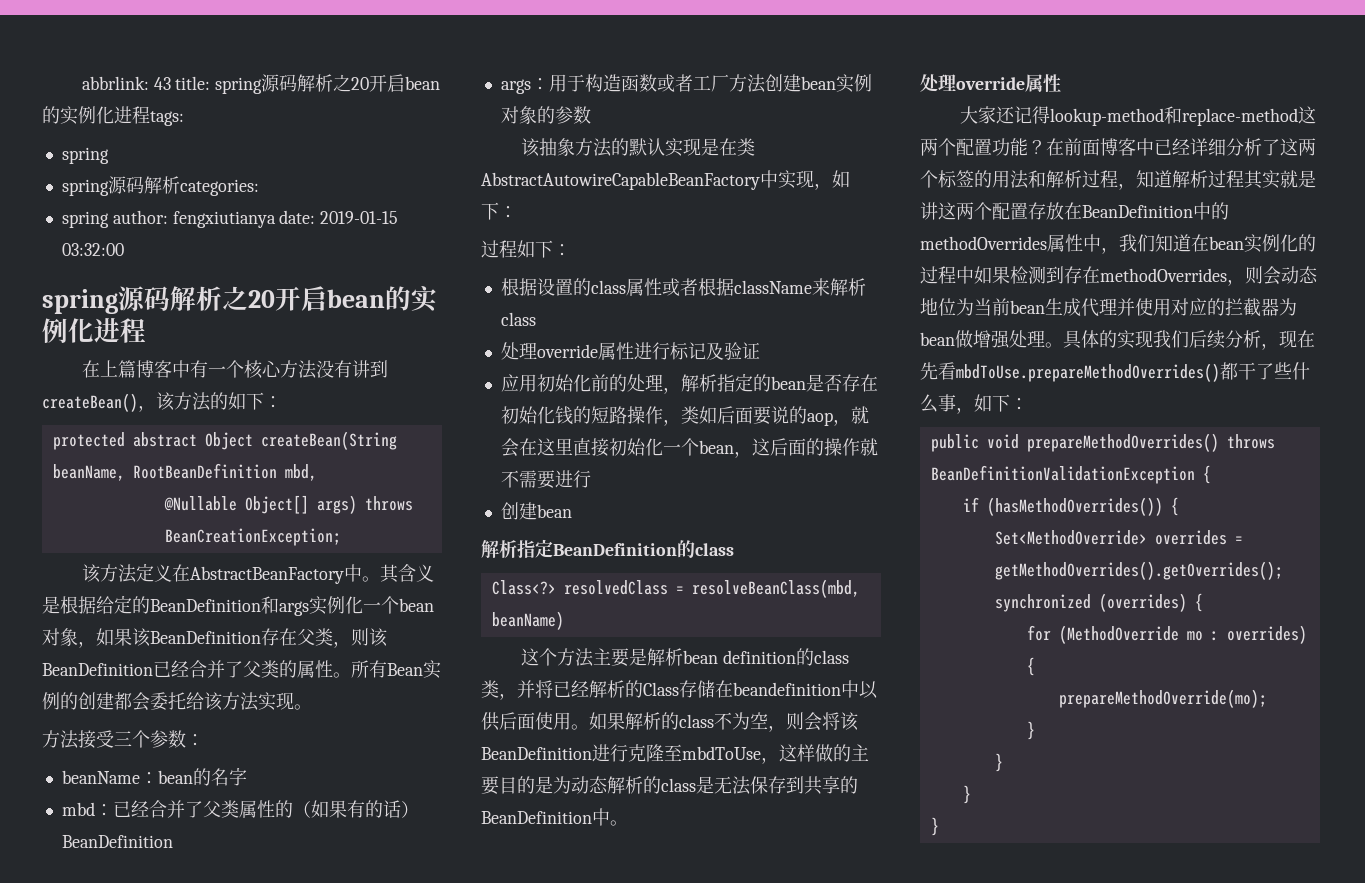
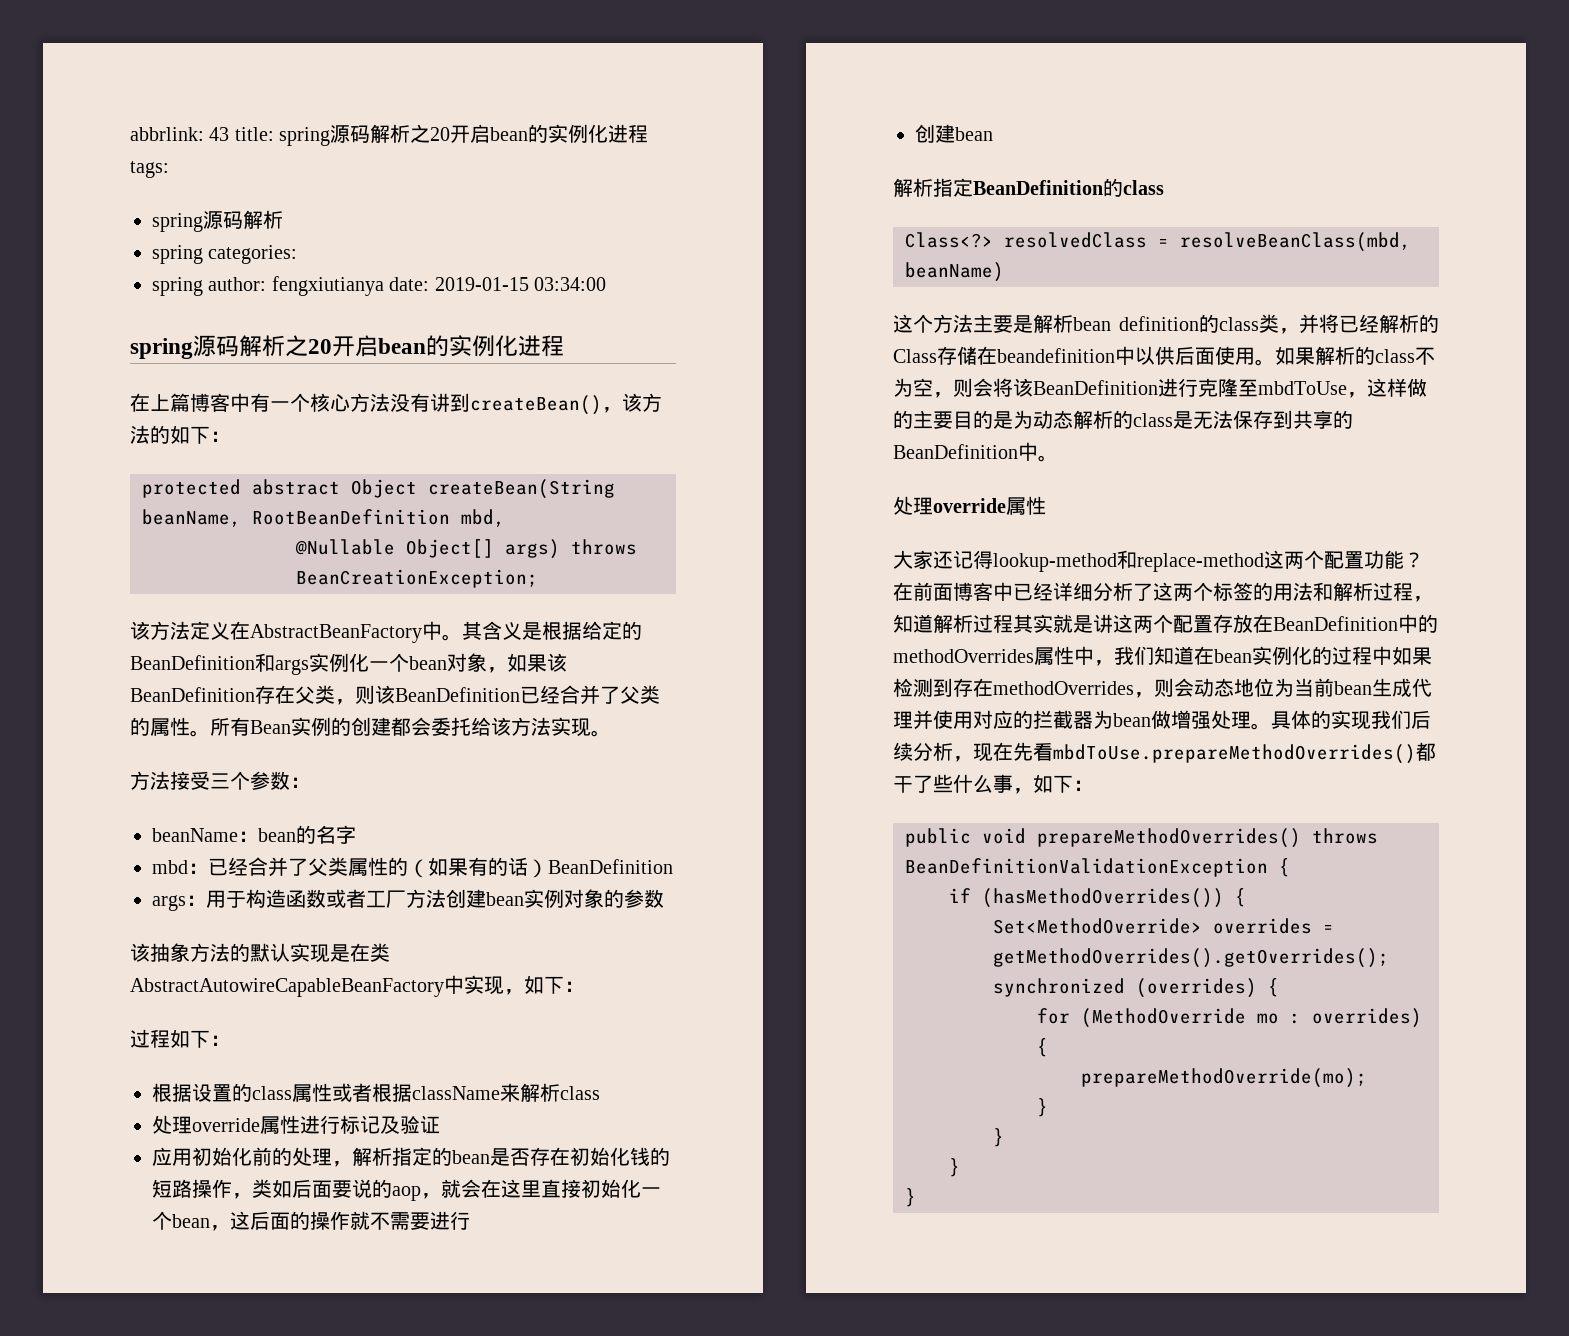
  abbrlink: 43 title: spring源码解析之20开启bean的实例化进程tags:
- spring
- spring源码解析categories:
+ spring源码解析
+ spring categories:
- spring author: fengxiutianya date: 2019-01-15 03:32:00
+ spring author: fengxiutianya date: 2019-01-15 03:34:00

